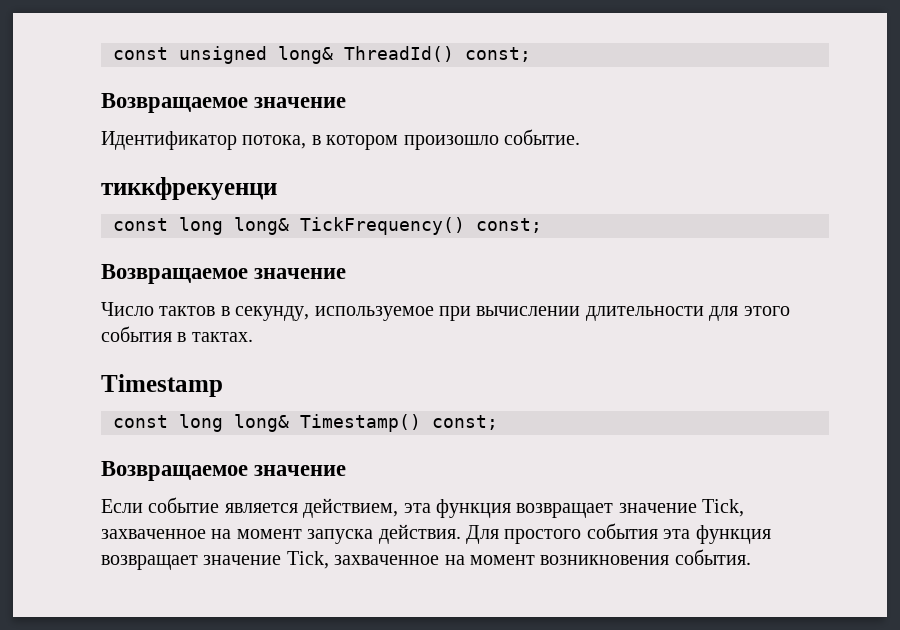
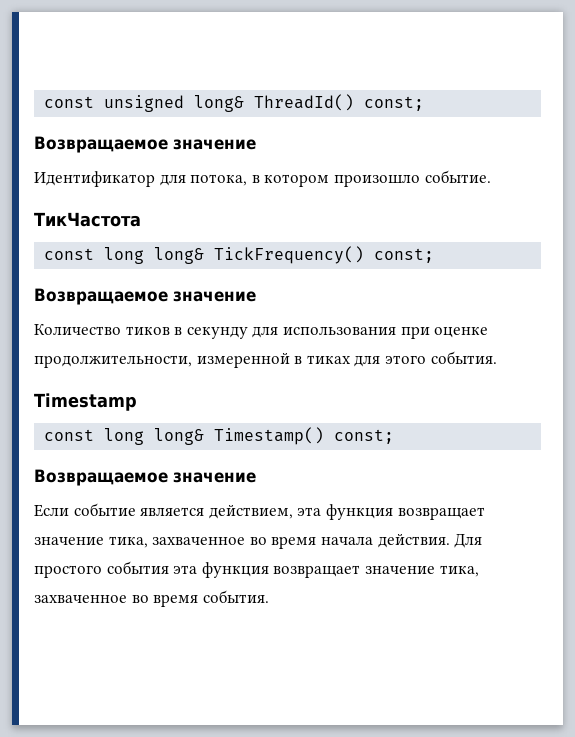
- Идентификатор потока, в котором произошло событие.
+ Идентификатор для потока, в котором произошло событие.
- тиккфрекуенци
+ ТикЧастота
- Число тактов в секунду, используемое при вычислении длительности для этого события в тактах.
+ Количество тиков в секунду для использования при оценке продолжительности, измеренной в тиках для этого события.
- Если событие является действием, эта функция возвращает значение Tick, захваченное на момент запуска действия.
+ Если событие является действием, эта функция возвращает значение тика, захваченное во время начала действия.
- Для простого события эта функция возвращает значение Tick, захваченное на момент возникновения события.
+ Для простого события эта функция возвращает значение тика, захваченное во время события.

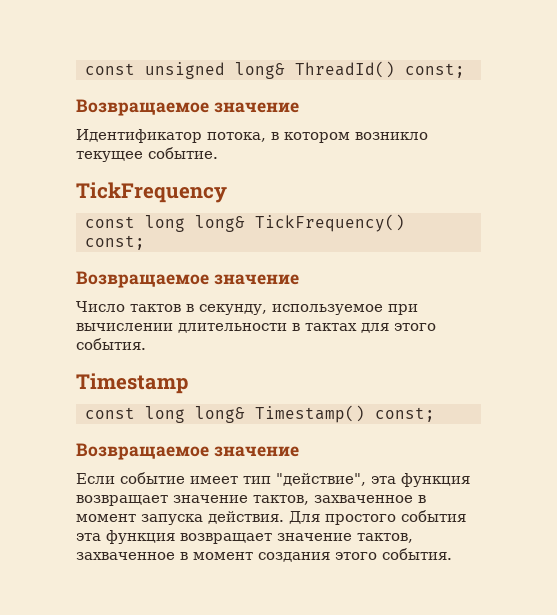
- Идентификатор для потока, в котором произошло событие.
+ Идентификатор потока, в котором возникло текущее событие.
- ТикЧастота
+ TickFrequency
- Количество тиков в секунду для использования при оценке продолжительности, измеренной в тиках для этого события.
+ Число тактов в секунду, используемое при вычислении длительности в тактах для этого события.
- Если событие является действием, эта функция возвращает значение тика, захваченное во время начала действия.
+ Если событие имеет тип "действие", эта функция возвращает значение тактов, захваченное в момент запуска действия.
- Для простого события эта функция возвращает значение тика, захваченное во время события.
+ Для простого события эта функция возвращает значение тактов, захваченное в момент создания этого события.

